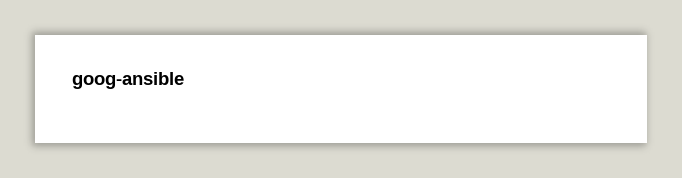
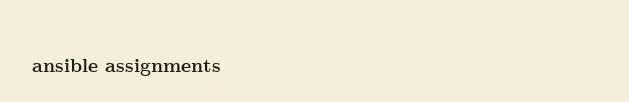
- goog-ansible
+ ansible assignments

